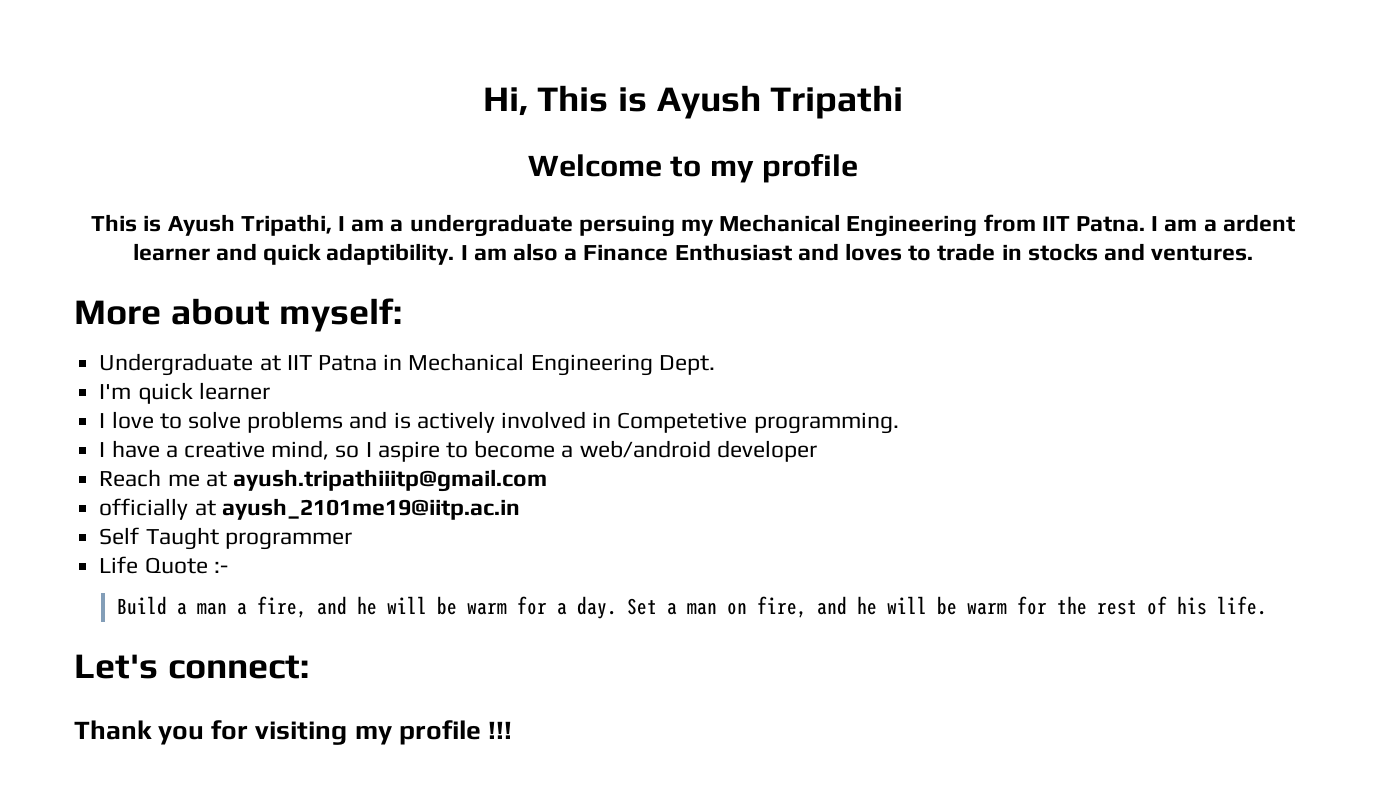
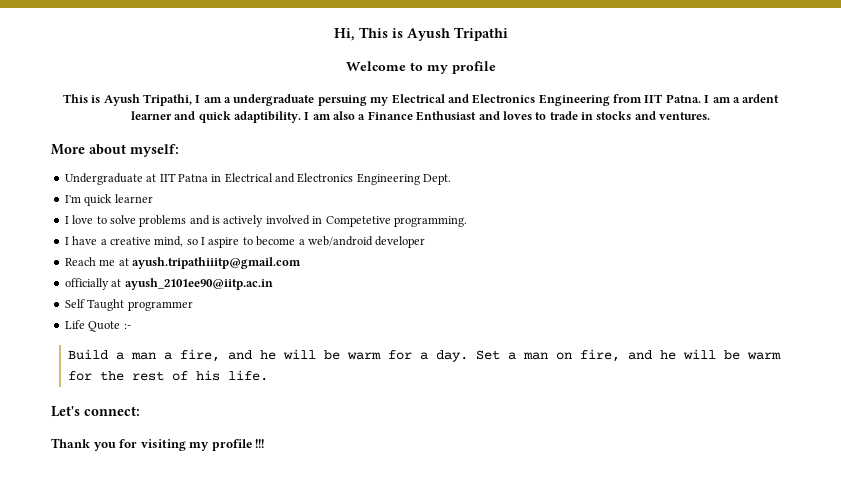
- This is Ayush Tripathi, I am a undergraduate persuing my Mechanical Engineering from IIT Patna.
+ This is Ayush Tripathi, I am a undergraduate persuing my Electrical and Electronics Engineering from IIT Patna.
- Undergraduate at IIT Patna in Mechanical Engineering Dept.
+ Undergraduate at IIT Patna in Electrical and Electronics Engineering Dept.
- officially at ayush_2101me19@iitp.ac.in
+ officially at ayush_2101ee90@iitp.ac.in

